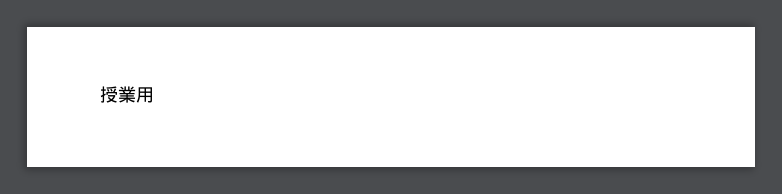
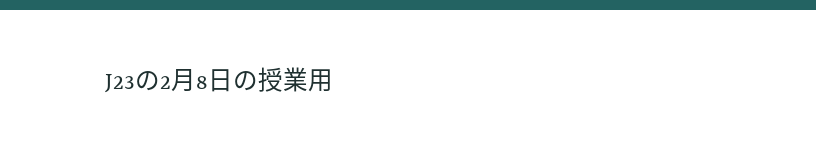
- 授業用
+ J23の2月8日の授業用

